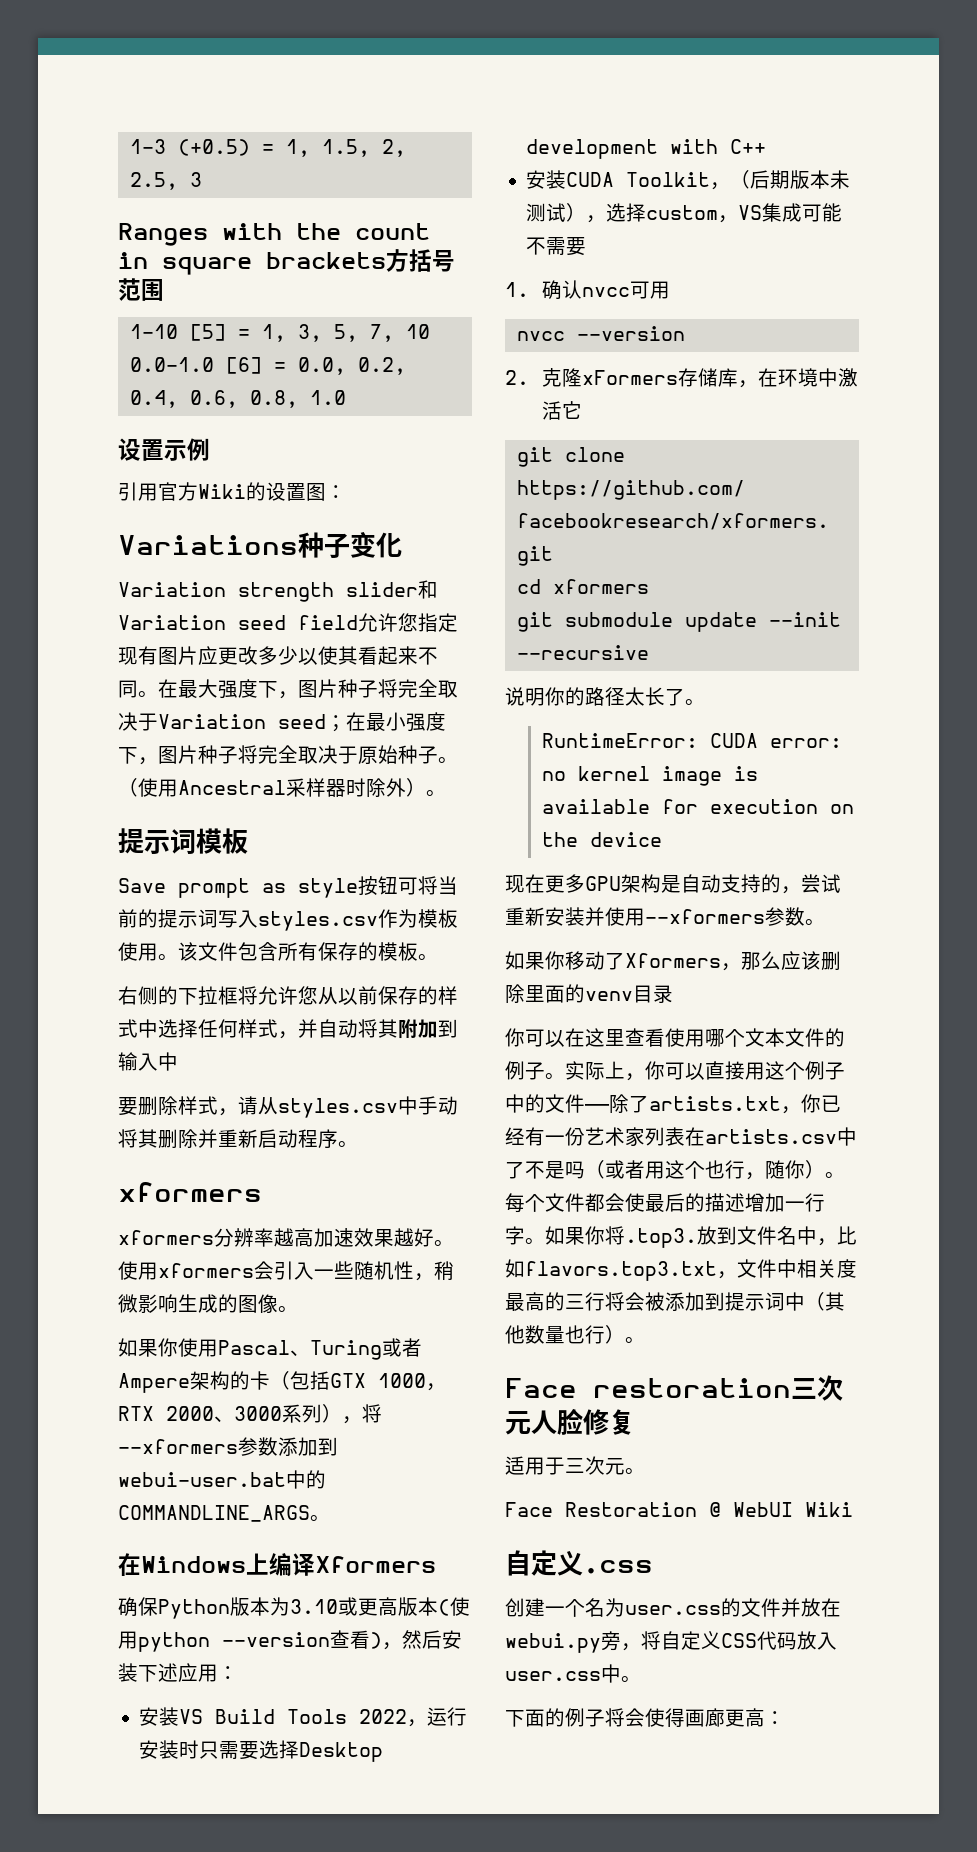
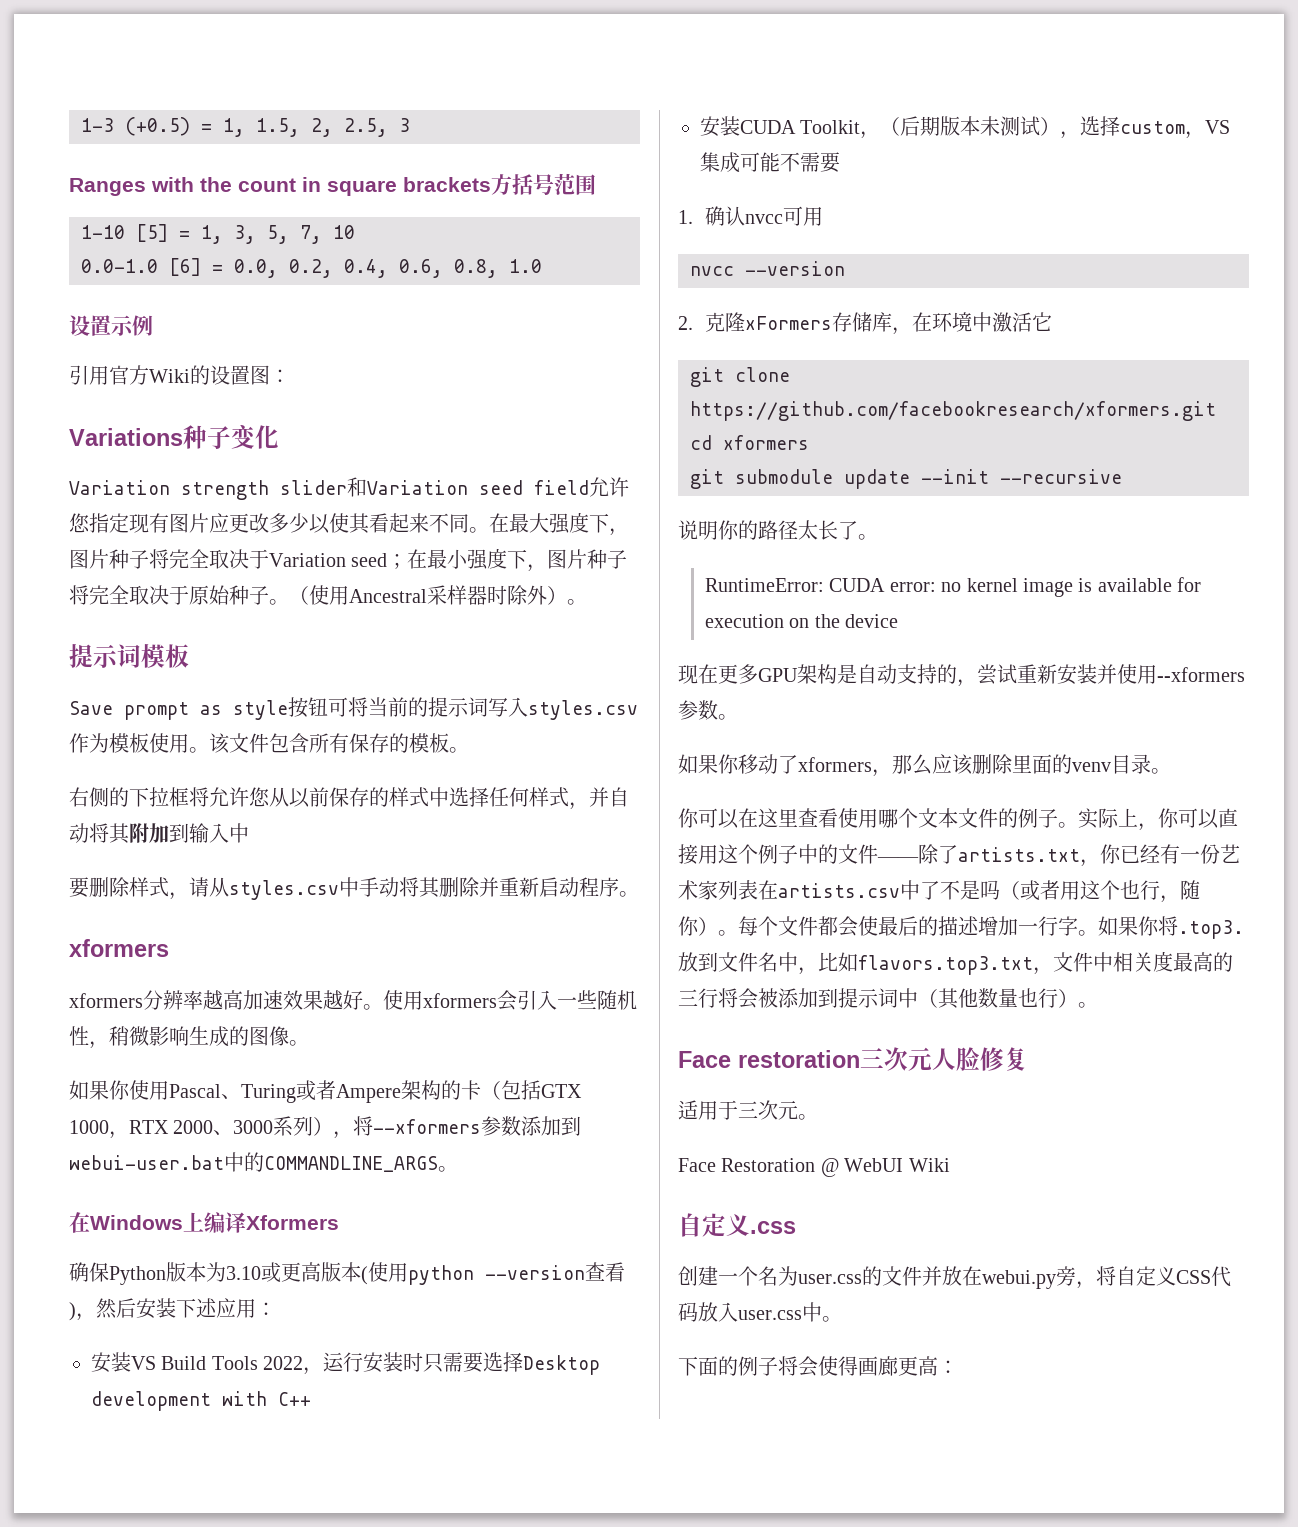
- 如果你移动了Xformers，那么应该删除里面的venv目录
+ 如果你移动了xformers，那么应该删除里面的venv目录。

